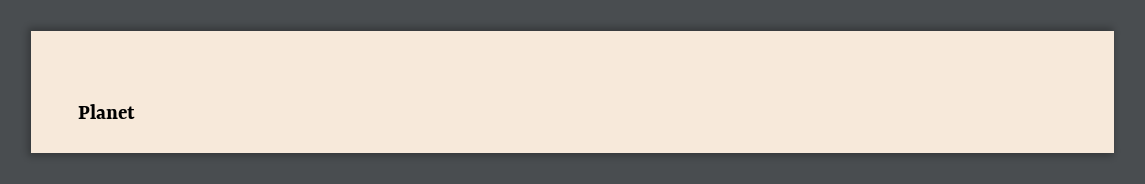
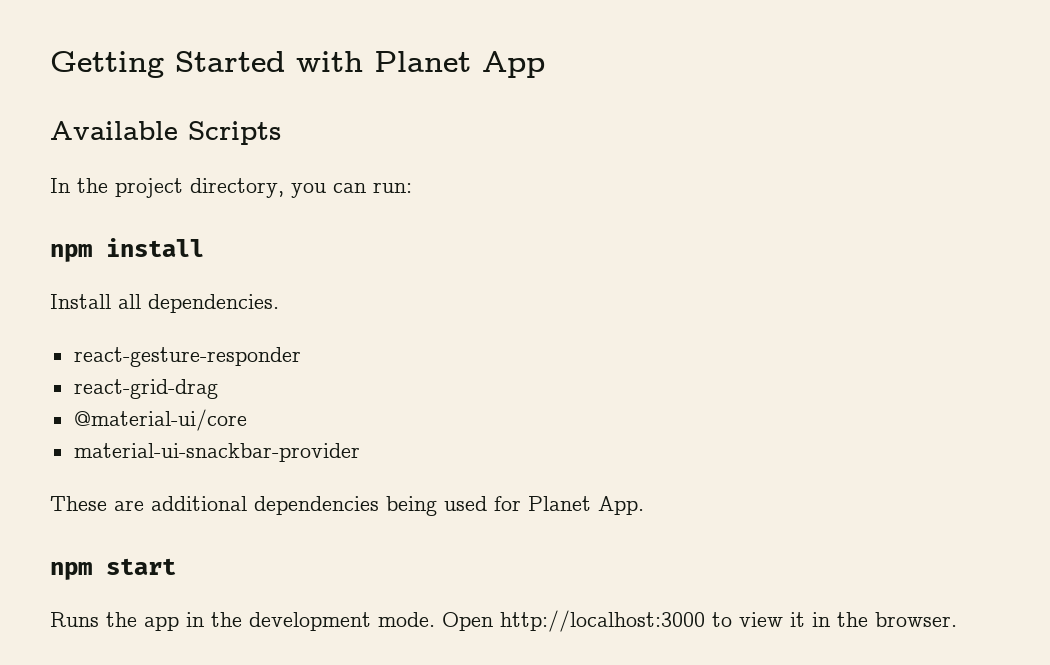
- Planet
+ Getting Started with Planet App
+ Available Scripts
+ In the project directory, you can run:
+ npm install
+ Install all dependencies.
+ react-gesture-responder
+ react-grid-drag
+ @material-ui/core
+ material-ui-snackbar-provider
+ These are additional dependencies being used for Planet App.
+ npm start
+ Runs the app in the development mode. Open http://localhost:3000 to view it in the browser.

